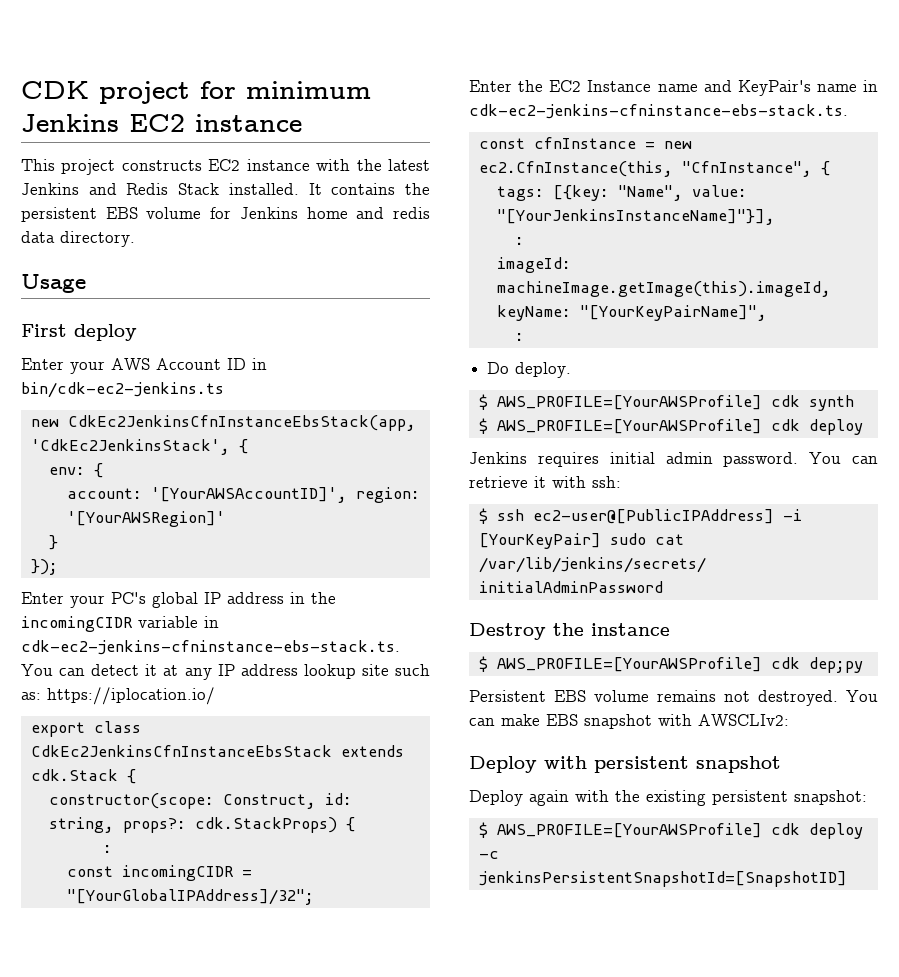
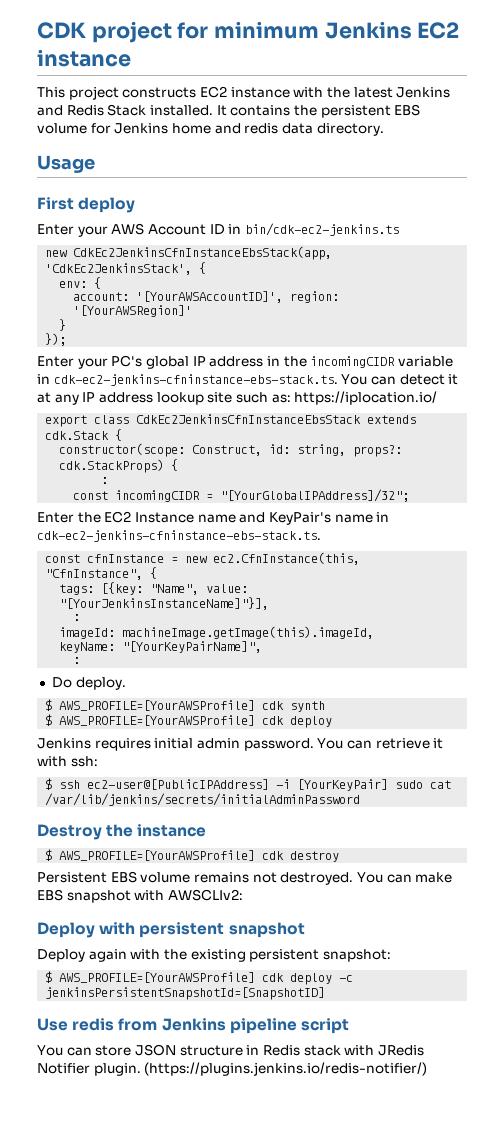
- $ AWS_PROFILE=[YourAWSProfile] cdk dep;py
+ $ AWS_PROFILE=[YourAWSProfile] cdk destroy
+ Use redis from Jenkins pipeline script
+ You can store JSON structure in Redis stack with JRedis Notifier plugin. (https://plugins.jenkins.io/redis-notifier/)

